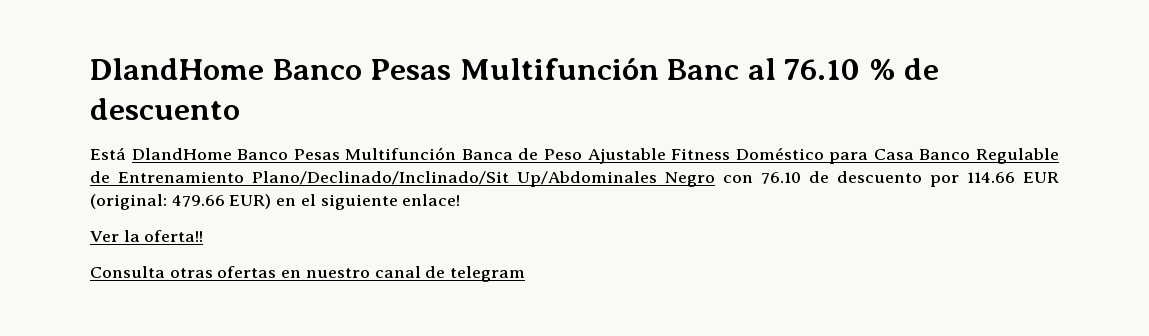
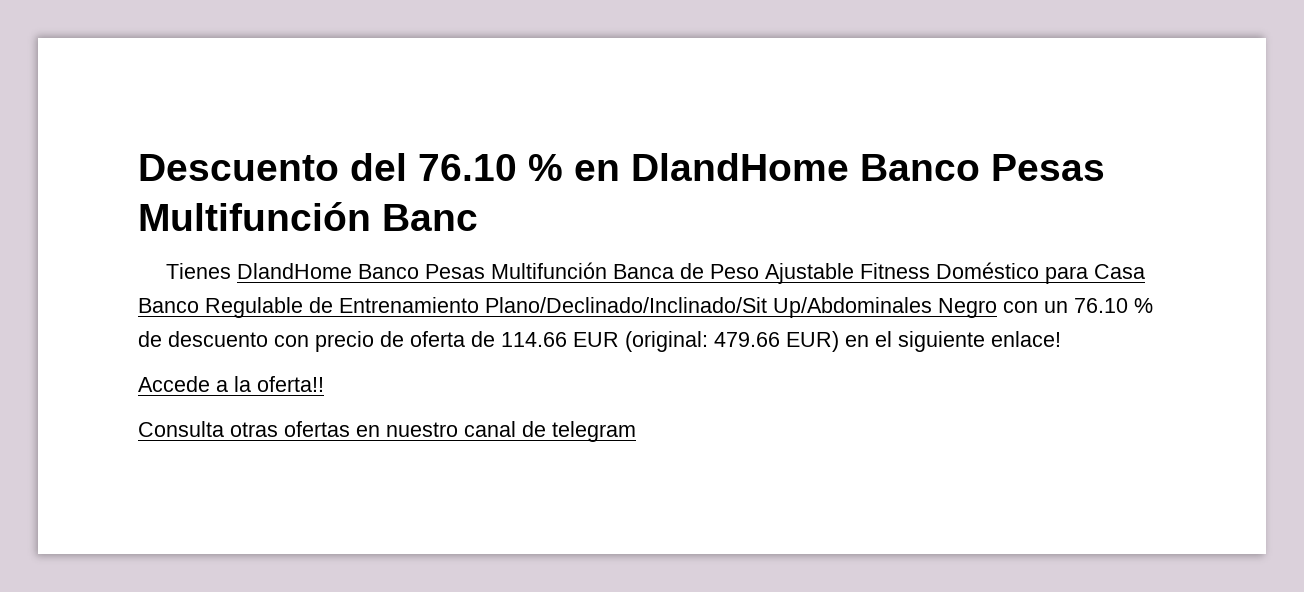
- DlandHome Banco Pesas Multifunción Banc al 76.10 % de descuento
- Está DlandHome Banco Pesas Multifunción Banca de Peso Ajustable Fitness Doméstico para Casa Banco Regulable de Entrenamiento Plano/Declinado/Inclinado/Sit Up/Abdominales Negro con 76.10 de descuento por 114.66 EUR (original: 479.66 EUR) en el siguiente enlace!
+ Descuento del 76.10 % en DlandHome Banco Pesas Multifunción Banc
+ Tienes DlandHome Banco Pesas Multifunción Banca de Peso Ajustable Fitness Doméstico para Casa Banco Regulable de Entrenamiento Plano/Declinado/Inclinado/Sit Up/Abdominales Negro con un 76.10 % de descuento con precio de oferta de 114.66 EUR (original: 479.66 EUR) en el siguiente enlace!
- Ver la oferta!!
+ Accede a la oferta!!

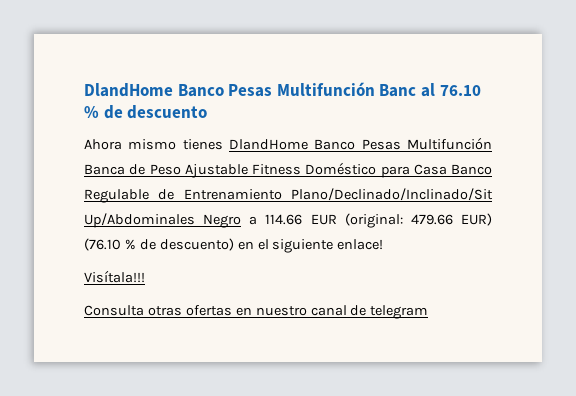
- Descuento del 76.10 % en DlandHome Banco Pesas Multifunción Banc
- Tienes DlandHome Banco Pesas Multifunción Banca de Peso Ajustable Fitness Doméstico para Casa Banco Regulable de Entrenamiento Plano/Declinado/Inclinado/Sit Up/Abdominales Negro con un 76.10 % de descuento con precio de oferta de 114.66 EUR (original: 479.66 EUR) en el siguiente enlace!
+ DlandHome Banco Pesas Multifunción Banc al 76.10 % de descuento
+ Ahora mismo tienes DlandHome Banco Pesas Multifunción Banca de Peso Ajustable Fitness Doméstico para Casa Banco Regulable de Entrenamiento Plano/Declinado/Inclinado/Sit Up/Abdominales Negro a 114.66 EUR (original: 479.66 EUR) (76.10 % de descuento) en el siguiente enlace!
- Accede a la oferta!!
+ Visítala!!!

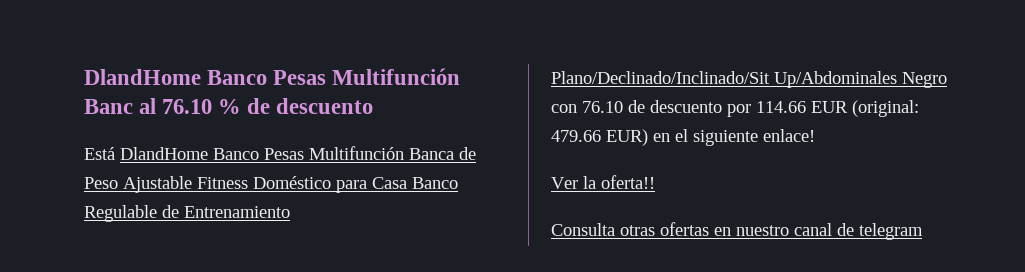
- Ahora mismo tienes DlandHome Banco Pesas Multifunción Banca de Peso Ajustable Fitness Doméstico para Casa Banco Regulable de Entrenamiento Plano/Declinado/Inclinado/Sit Up/Abdominales Negro a 114.66 EUR (original: 479.66 EUR) (76.10 % de descuento) en el siguiente enlace!
+ Está DlandHome Banco Pesas Multifunción Banca de Peso Ajustable Fitness Doméstico para Casa Banco Regulable de Entrenamiento Plano/Declinado/Inclinado/Sit Up/Abdominales Negro con 76.10 de descuento por 114.66 EUR (original: 479.66 EUR) en el siguiente enlace!
- Visítala!!!
+ Ver la oferta!!

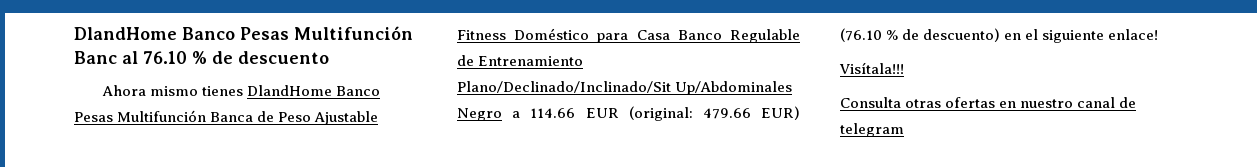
- Está DlandHome Banco Pesas Multifunción Banca de Peso Ajustable Fitness Doméstico para Casa Banco Regulable de Entrenamiento Plano/Declinado/Inclinado/Sit Up/Abdominales Negro con 76.10 de descuento por 114.66 EUR (original: 479.66 EUR) en el siguiente enlace!
+ Ahora mismo tienes DlandHome Banco Pesas Multifunción Banca de Peso Ajustable Fitness Doméstico para Casa Banco Regulable de Entrenamiento Plano/Declinado/Inclinado/Sit Up/Abdominales Negro a 114.66 EUR (original: 479.66 EUR) (76.10 % de descuento) en el siguiente enlace!
- Ver la oferta!!
+ Visítala!!!

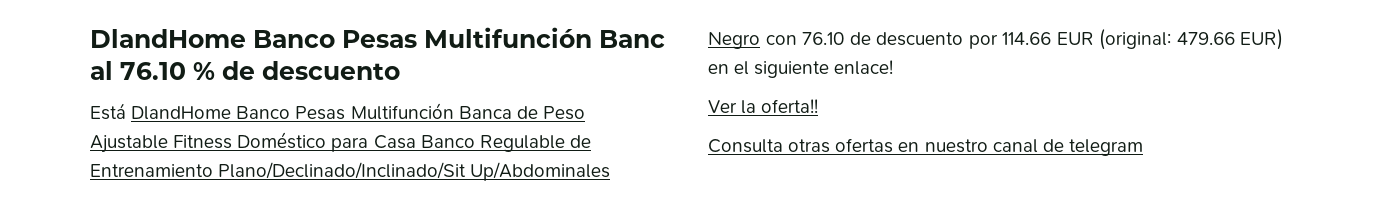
- Ahora mismo tienes DlandHome Banco Pesas Multifunción Banca de Peso Ajustable Fitness Doméstico para Casa Banco Regulable de Entrenamiento Plano/Declinado/Inclinado/Sit Up/Abdominales Negro a 114.66 EUR (original: 479.66 EUR) (76.10 % de descuento) en el siguiente enlace!
+ Está DlandHome Banco Pesas Multifunción Banca de Peso Ajustable Fitness Doméstico para Casa Banco Regulable de Entrenamiento Plano/Declinado/Inclinado/Sit Up/Abdominales Negro con 76.10 de descuento por 114.66 EUR (original: 479.66 EUR) en el siguiente enlace!
- Visítala!!!
+ Ver la oferta!!

